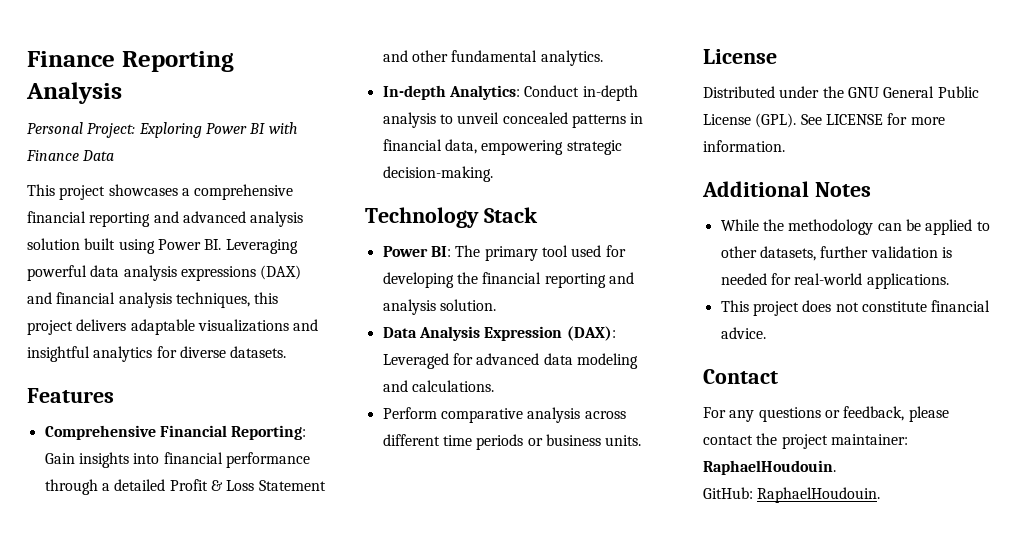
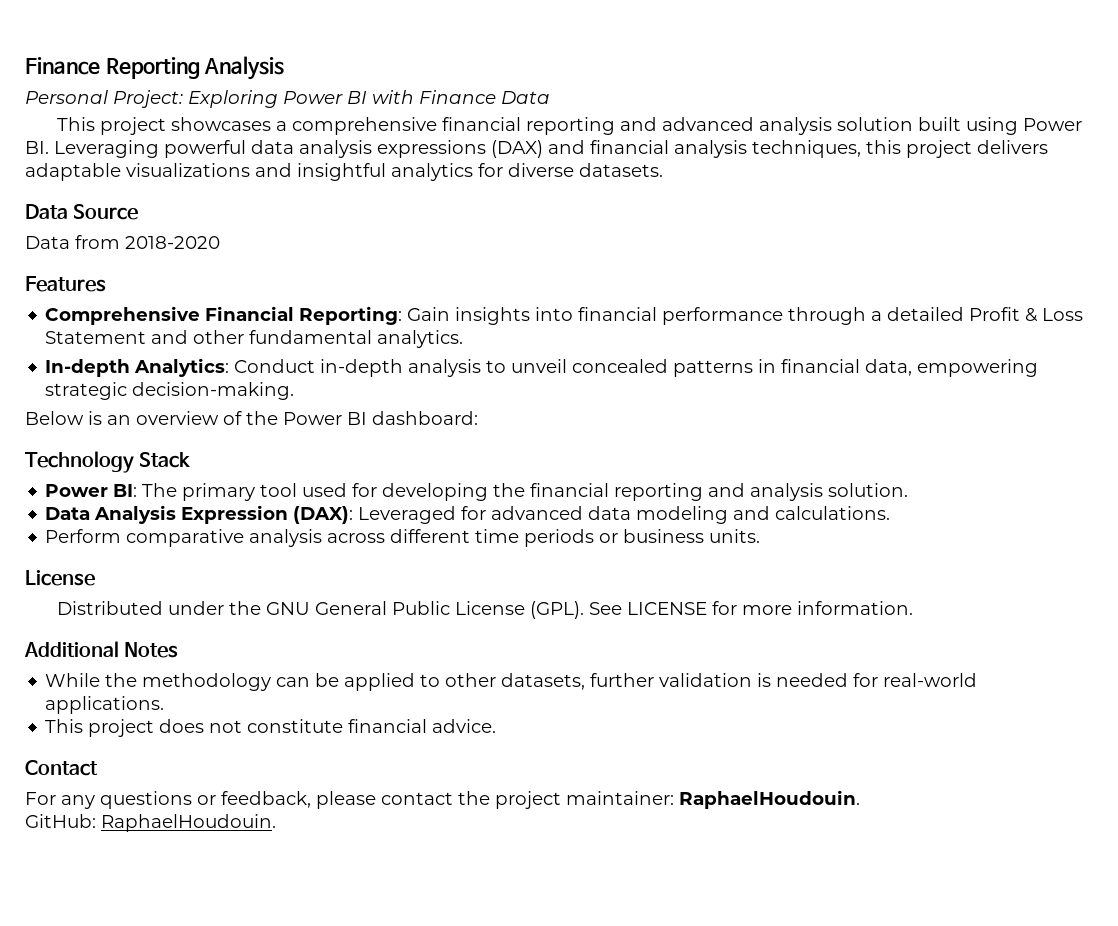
+ Data Source
+ Data from 2018-2020
+ Below is an overview of the Power BI dashboard:

